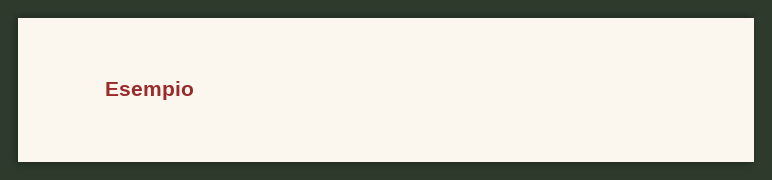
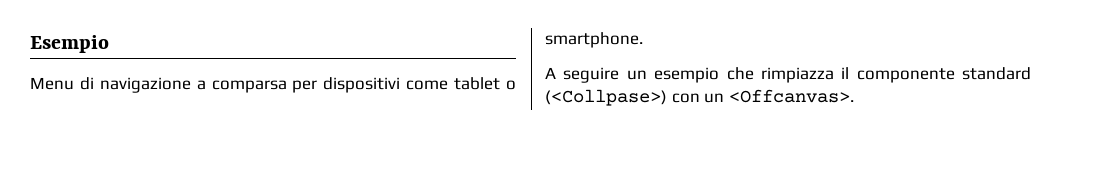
+ Menu di navigazione a comparsa per dispositivi come tablet o smartphone.
+ A seguire un esempio che rimpiazza il componente standard (<Collpase>) con un <Offcanvas>.

